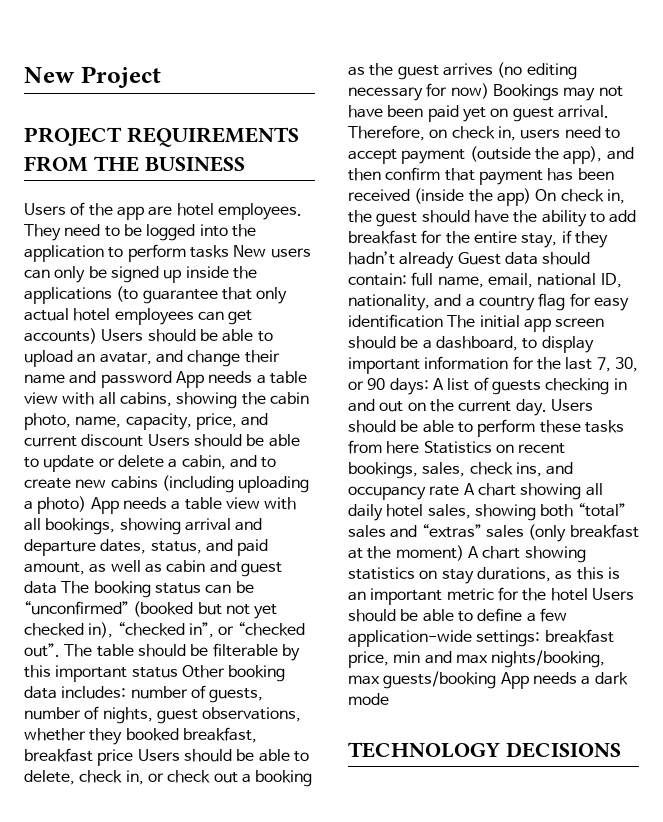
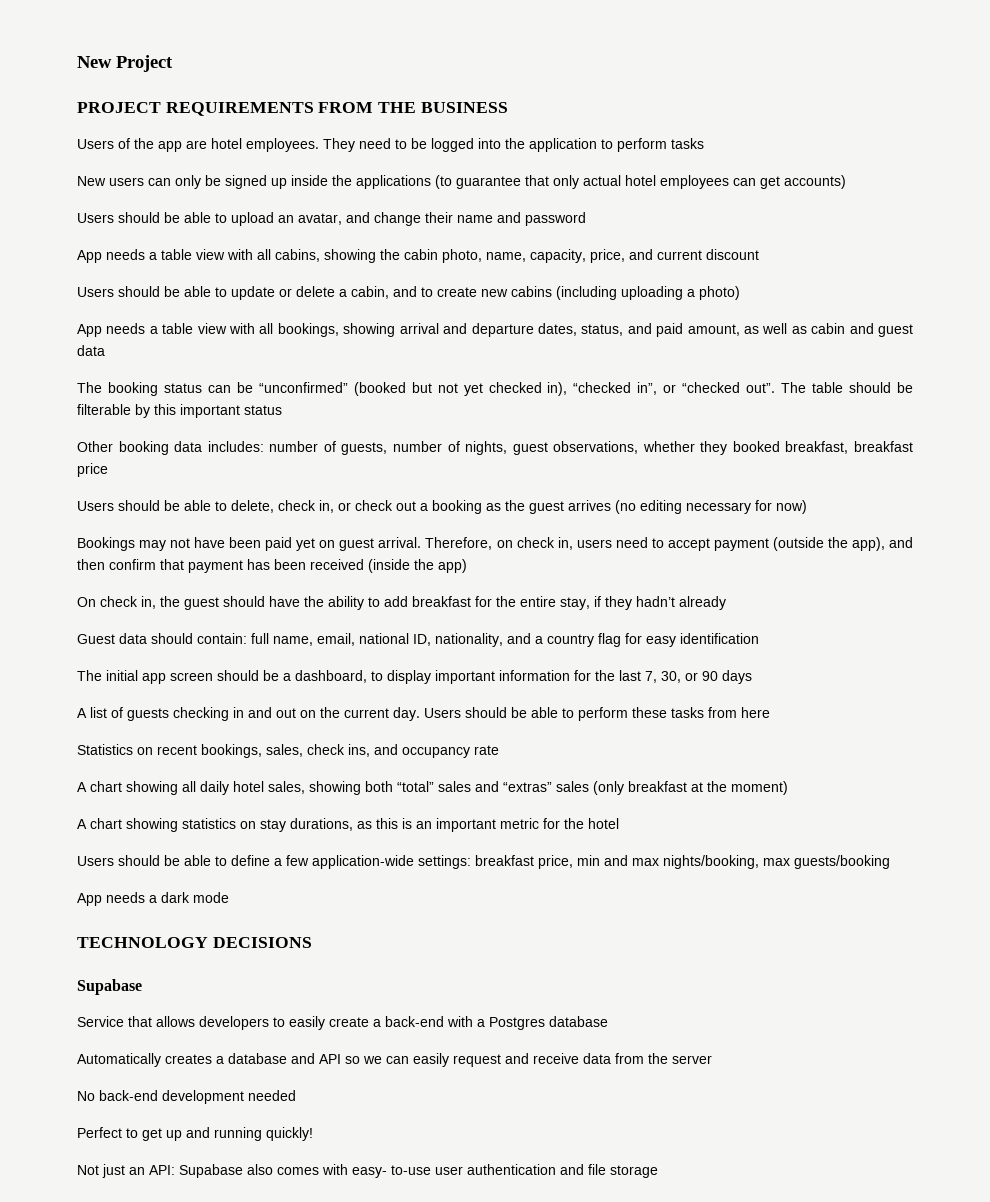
- They need to be logged into the application to perform tasks New users can only be signed up inside the applications (to guarantee that only actual hotel employees can get accounts) Users should be able to upload an avatar, and change their name and password App needs a table view with all cabins, showing the cabin photo, name, capacity, price, and current discount Users should be able to update or delete a cabin, and to create new cabins (including uploading a photo) App needs a table view with all bookings, showing arrival and departure dates, status, and paid amount, as well as cabin and guest data The booking status can be “unconfirmed” (booked but not yet checked in), “checked in”, or “checked out”.
+ They need to be logged into the application to perform tasks
+ New users can only be signed up inside the applications (to guarantee that only actual hotel employees can get accounts)
+ Users should be able to upload an avatar, and change their name and password
+ App needs a table view with all cabins, showing the cabin photo, name, capacity, price, and current discount
+ Users should be able to update or delete a cabin, and to create new cabins (including uploading a photo)
+ App needs a table view with all bookings, showing arrival and departure dates, status, and paid amount, as well as cabin and guest data
+ The booking status can be “unconfirmed” (booked but not yet checked in), “checked in”, or “checked out”.
- The table should be filterable by this important status Other booking data includes: number of guests, number of nights, guest observations, whether they booked breakfast, breakfast price Users should be able to delete, check in, or check out a booking as the guest arrives (no editing necessary for now) Bookings may not have been paid yet on guest arrival.
+ The table should be filterable by this important status
+ Other booking data includes: number of guests, number of nights, guest observations, whether they booked breakfast, breakfast price
+ Users should be able to delete, check in, or check out a booking as the guest arrives (no editing necessary for now)
+ Bookings may not have been paid yet on guest arrival.
- Therefore, on check in, users need to accept payment (outside the app), and then confirm that payment has been received (inside the app) On check in, the guest should have the ability to add breakfast for the entire stay, if they hadn’t already Guest data should contain:
+ Therefore, on check in, users need to accept payment (outside the app), and then confirm that payment has been received (inside the app)
+ On check in, the guest should have the ability to add breakfast for the entire stay, if they hadn’t already
+ Guest data should contain:
- full name, email, national ID, nationality, and a country flag for easy identification The initial app screen should be a dashboard, to display important information for the last 7, 30, or 90 days: A list of guests checking in and out on the current day.
+ full name, email, national ID, nationality, and a country flag for easy identification
+ The initial app screen should be a dashboard, to display important information for the last 7, 30, or 90 days
+ A list of guests checking in and out on the current day.
- Users should be able to perform these tasks from here Statistics on recent bookings, sales, check ins, and occupancy rate A chart showing all daily hotel sales, showing both “total” sales and “extras” sales (only breakfast at the moment) A chart showing statistics on stay durations, as this is an important metric for the hotel Users should be able to define a few application-wide settings:
+ Users should be able to perform these tasks from here
+ Statistics on recent bookings, sales, check ins, and occupancy rate
+ A chart showing all daily hotel sales, showing both “total” sales and “extras” sales (only breakfast at the moment)
+ A chart showing statistics on stay durations, as this is an important metric for the hotel
+ Users should be able to define a few application-wide settings:
- breakfast price, min and max nights/booking, max guests/booking App needs a dark mode
+ breakfast price, min and max nights/booking, max guests/booking
+ App needs a dark mode
  TECHNOLOGY DECISIONS
+ Supabase
+ Service that allows developers to easily create a back-end with a Postgres database
+ Automatically creates a database and API so we can easily request and receive data from the server
+ No back-end development needed
+ Perfect to get up and running quickly!
+ Not just an API: Supabase also comes with easy- to-use user authentication and file storage

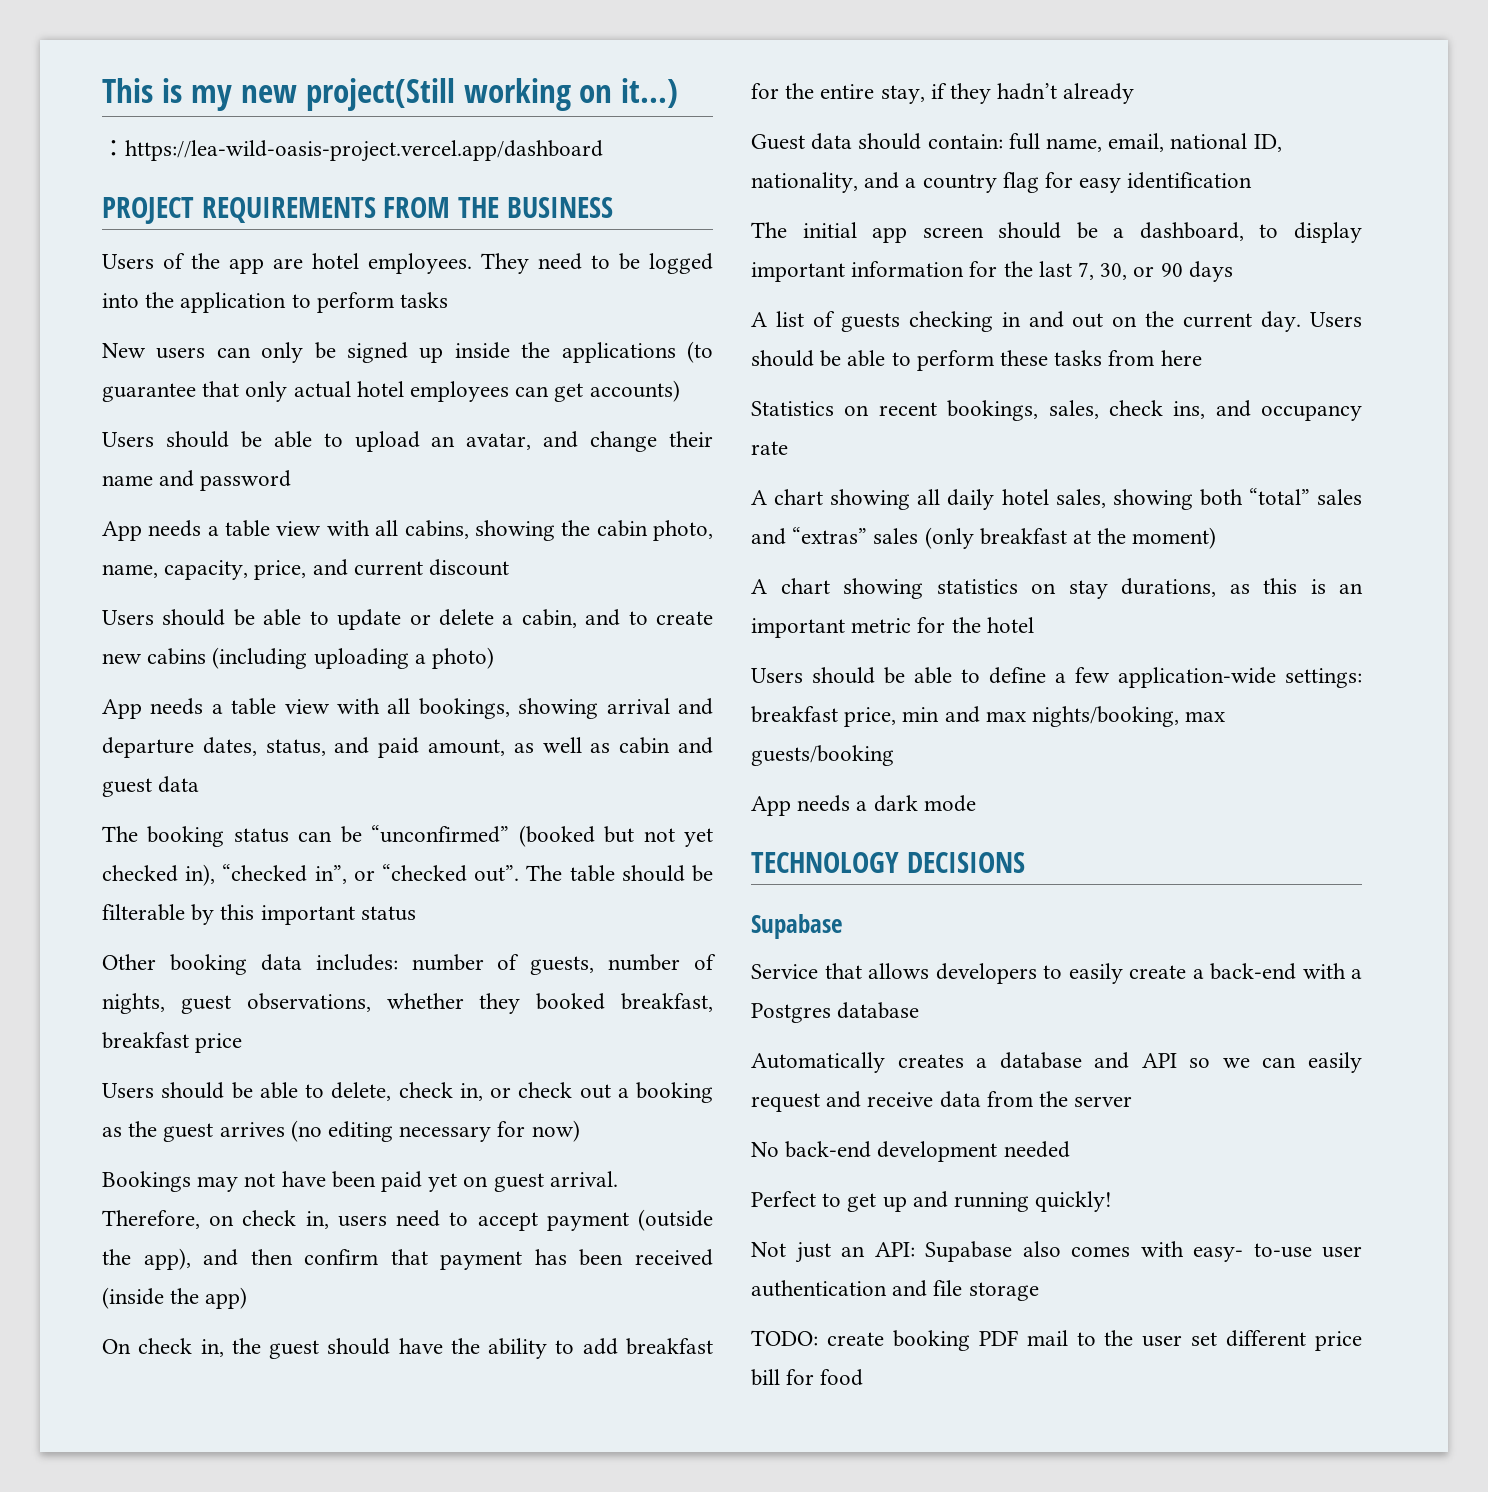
- New Project
+ This is my new project(Still working on it...)
+ ：https://lea-wild-oasis-project.vercel.app/dashboard
+ TODO: create booking PDF mail to the user set different price bill for food

